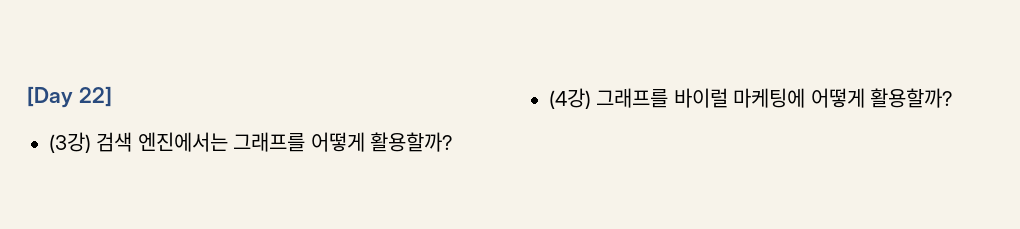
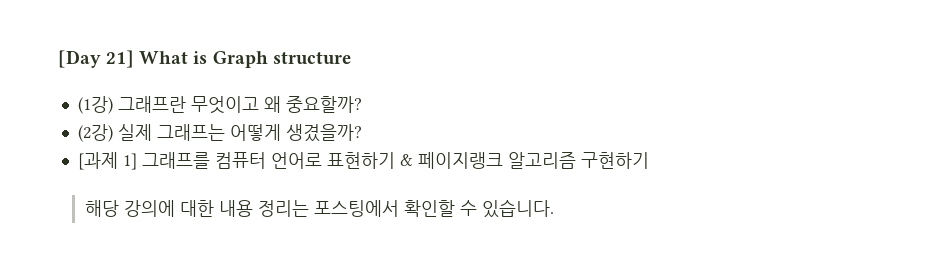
- [Day 22]
- (3강) 검색 엔진에서는 그래프를 어떻게 활용할까?
- (4강) 그래프를 바이럴 마케팅에 어떻게 활용할까?
+ [Day 21] What is Graph structure
+ (1강) 그래프란 무엇이고 왜 중요할까?
+ (2강) 실제 그래프는 어떻게 생겼을까?
+ [과제 1] 그래프를 컴퓨터 언어로 표현하기 & 페이지랭크 알고리즘 구현하기
+ 해당 강의에 대한 내용 정리는 포스팅에서 확인할 수 있습니다.

